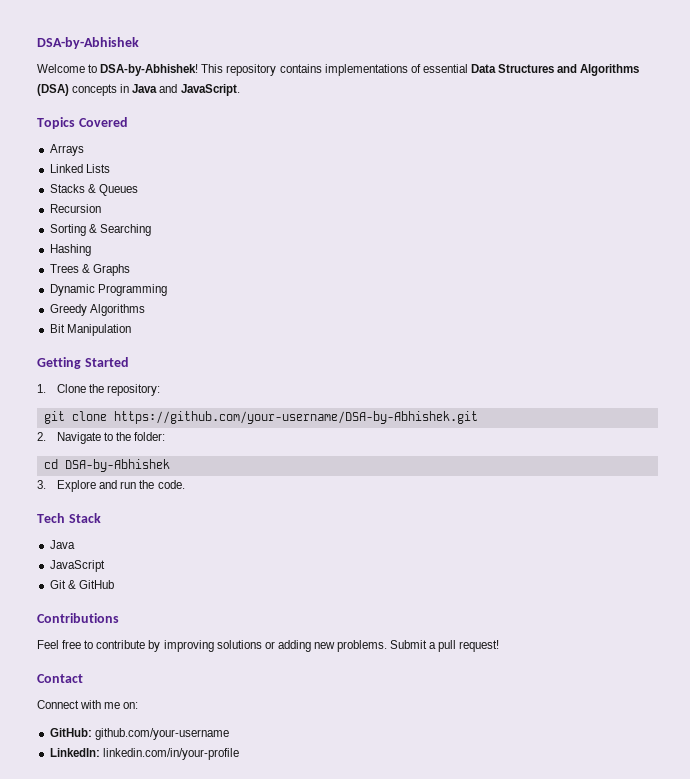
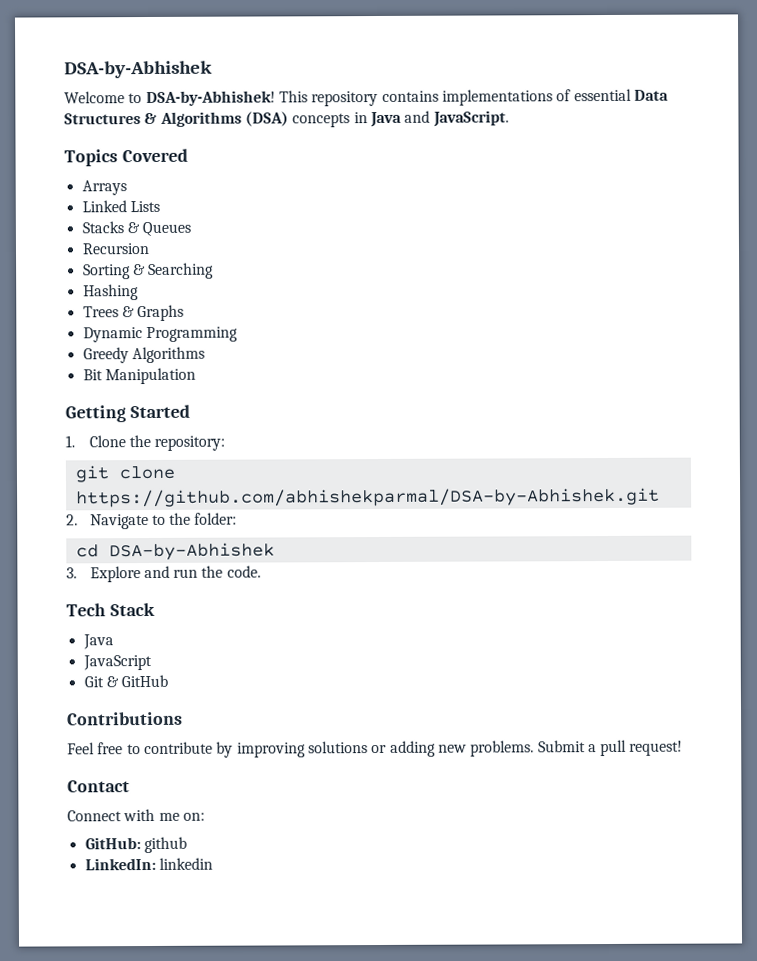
- This repository contains implementations of essential Data Structures and Algorithms (DSA) concepts in Java and JavaScript.
+ This repository contains implementations of essential Data Structures & Algorithms (DSA) concepts in Java and JavaScript.
- git clone https://github.com/your-username/DSA-by-Abhishek.git
+ git clone https://github.com/abhishekparmal/DSA-by-Abhishek.git
- GitHub: github.com/your-username
+ GitHub: github
- LinkedIn: linkedin.com/in/your-profile
+ LinkedIn: linkedin

